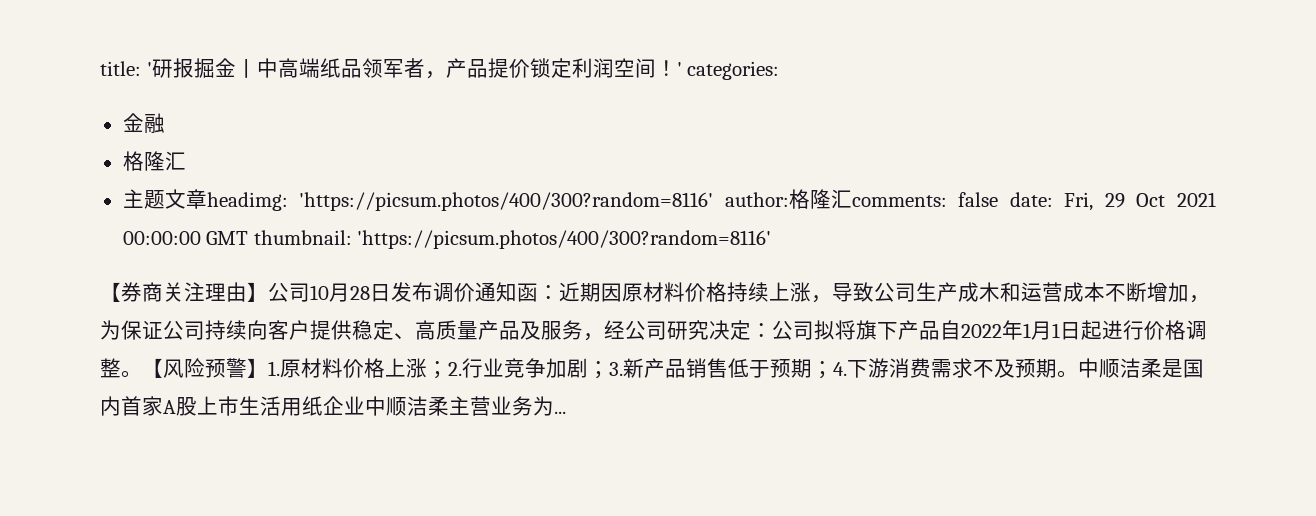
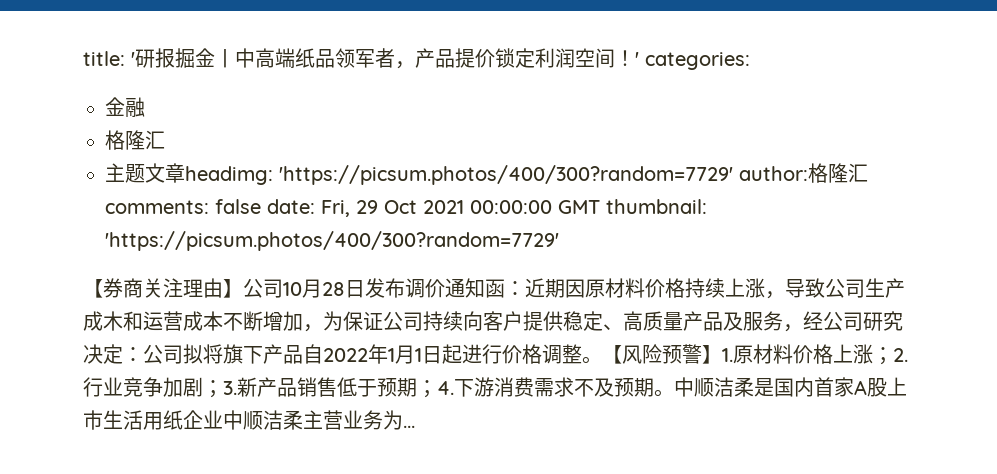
- 主题文章headimg: 'https://picsum.photos/400/300?random=8116' author:格隆汇comments: false date: Fri, 29 Oct 2021 00:00:00 GMT thumbnail: 'https://picsum.photos/400/300?random=8116'
+ 主题文章headimg: 'https://picsum.photos/400/300?random=7729' author:格隆汇comments: false date: Fri, 29 Oct 2021 00:00:00 GMT thumbnail: 'https://picsum.photos/400/300?random=7729'

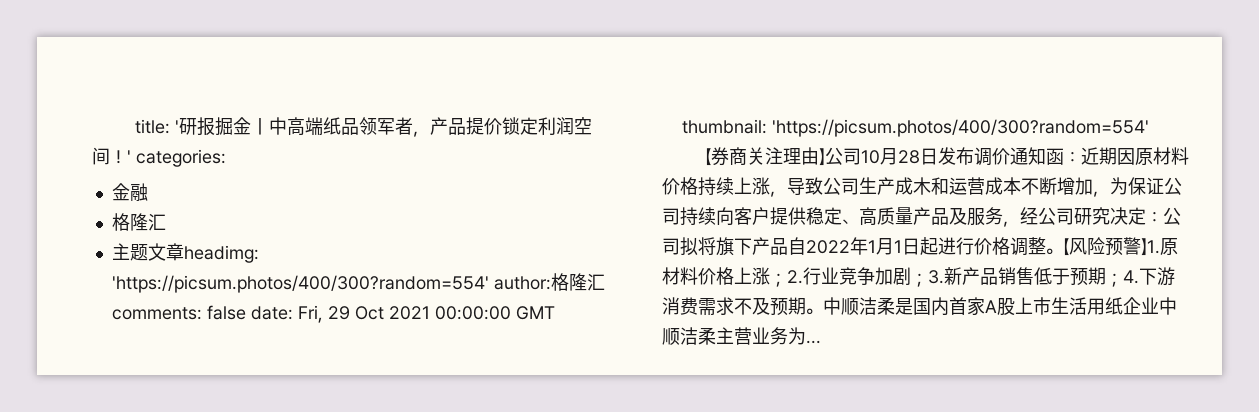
- 主题文章headimg: 'https://picsum.photos/400/300?random=7729' author:格隆汇comments: false date: Fri, 29 Oct 2021 00:00:00 GMT thumbnail: 'https://picsum.photos/400/300?random=7729'
+ 主题文章headimg: 'https://picsum.photos/400/300?random=554' author:格隆汇comments: false date: Fri, 29 Oct 2021 00:00:00 GMT thumbnail: 'https://picsum.photos/400/300?random=554'

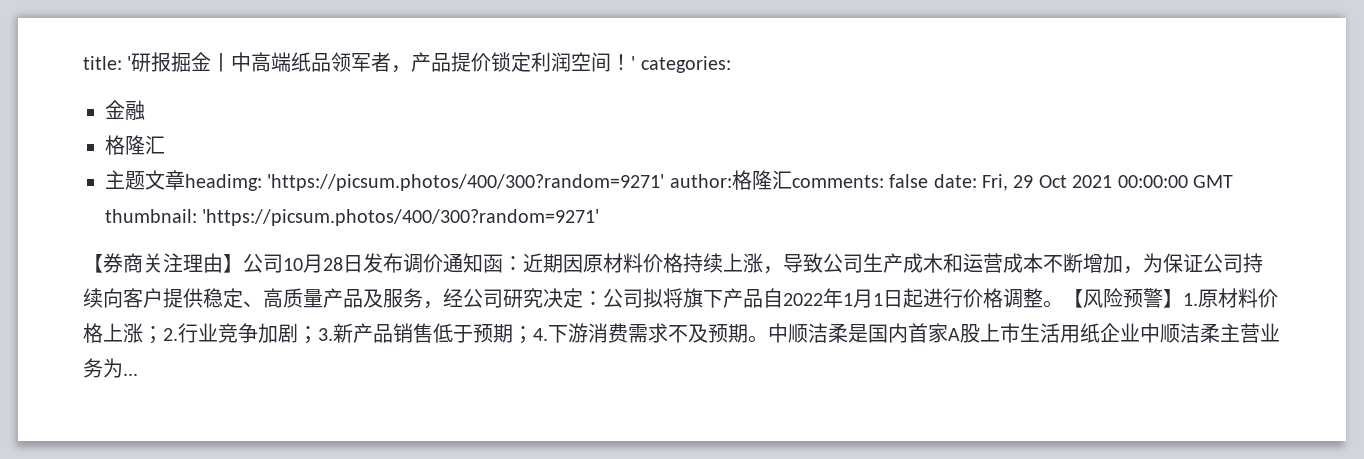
- 主题文章headimg: 'https://picsum.photos/400/300?random=554' author:格隆汇comments: false date: Fri, 29 Oct 2021 00:00:00 GMT thumbnail: 'https://picsum.photos/400/300?random=554'
+ 主题文章headimg: 'https://picsum.photos/400/300?random=9271' author:格隆汇comments: false date: Fri, 29 Oct 2021 00:00:00 GMT thumbnail: 'https://picsum.photos/400/300?random=9271'

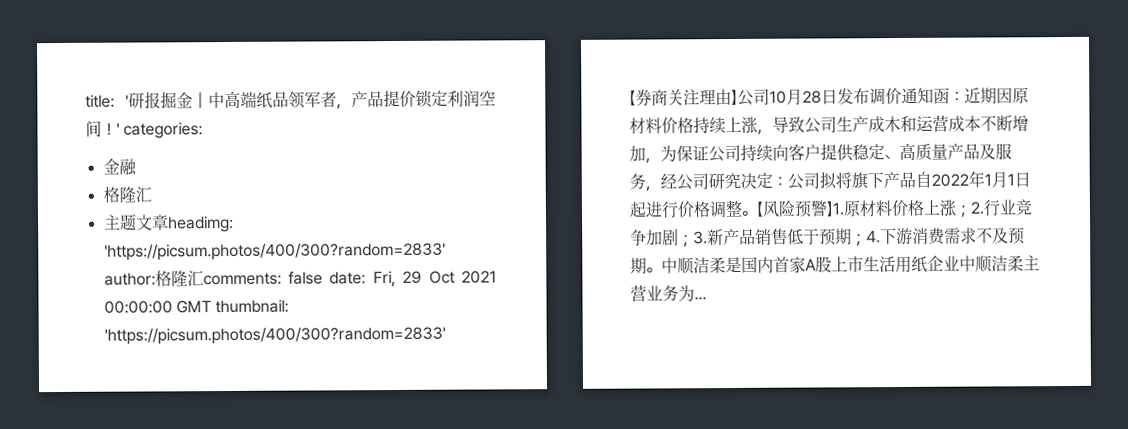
- 主题文章headimg: 'https://picsum.photos/400/300?random=9271' author:格隆汇comments: false date: Fri, 29 Oct 2021 00:00:00 GMT thumbnail: 'https://picsum.photos/400/300?random=9271'
+ 主题文章headimg: 'https://picsum.photos/400/300?random=2833' author:格隆汇comments: false date: Fri, 29 Oct 2021 00:00:00 GMT thumbnail: 'https://picsum.photos/400/300?random=2833'

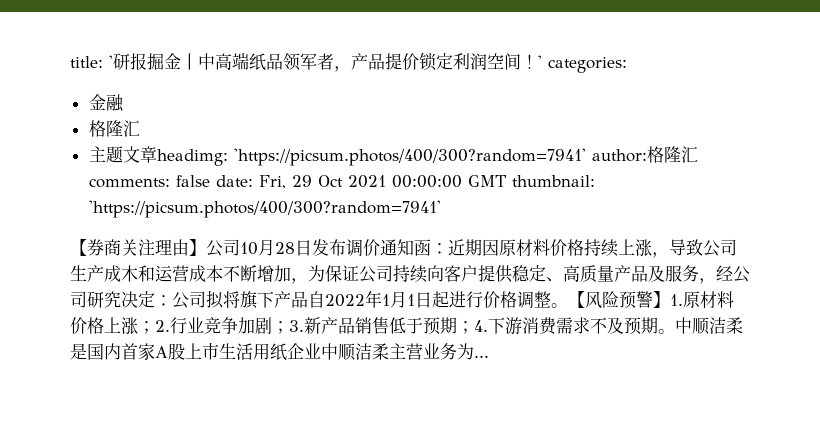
- 主题文章headimg: 'https://picsum.photos/400/300?random=2833' author:格隆汇comments: false date: Fri, 29 Oct 2021 00:00:00 GMT thumbnail: 'https://picsum.photos/400/300?random=2833'
+ 主题文章headimg: 'https://picsum.photos/400/300?random=7941' author:格隆汇comments: false date: Fri, 29 Oct 2021 00:00:00 GMT thumbnail: 'https://picsum.photos/400/300?random=7941'

